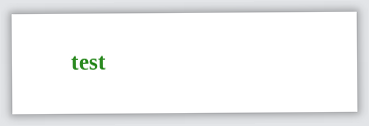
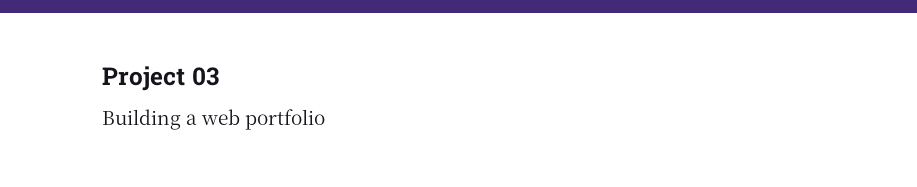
- test
+ Project 03
+ Building a web portfolio

